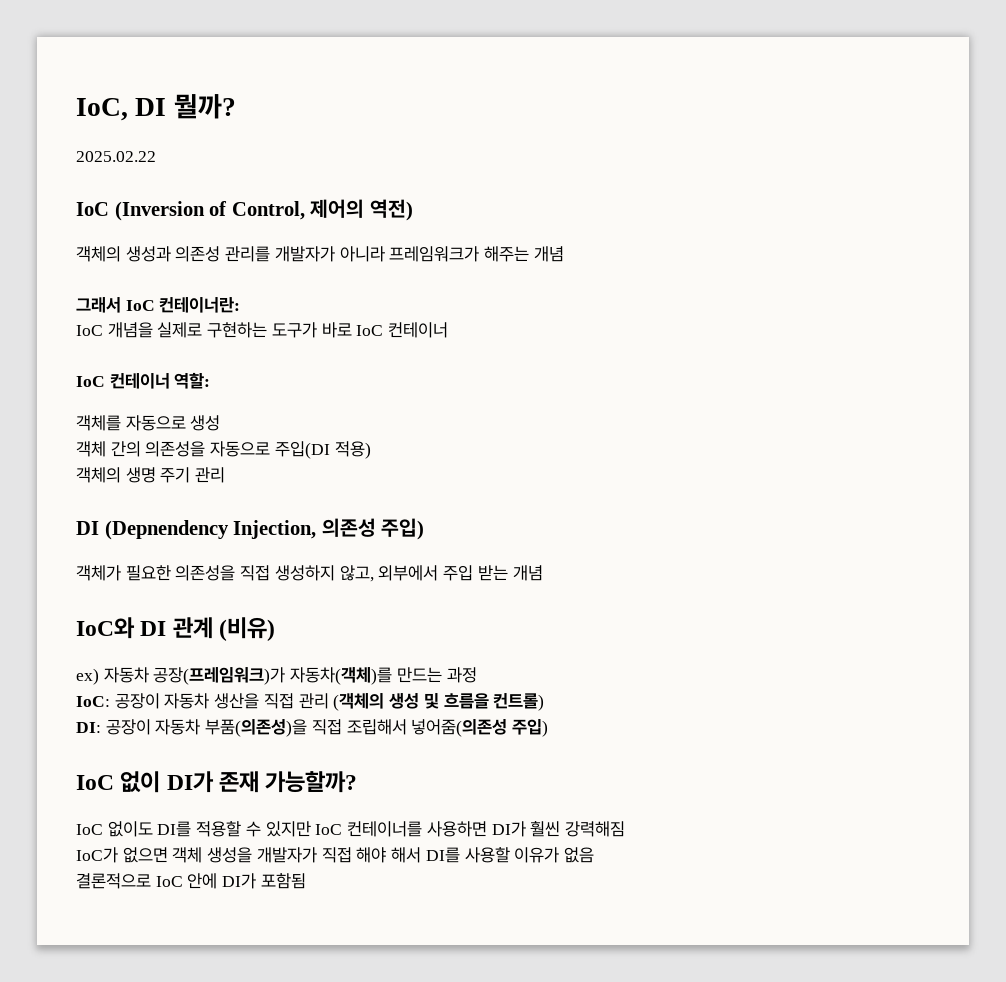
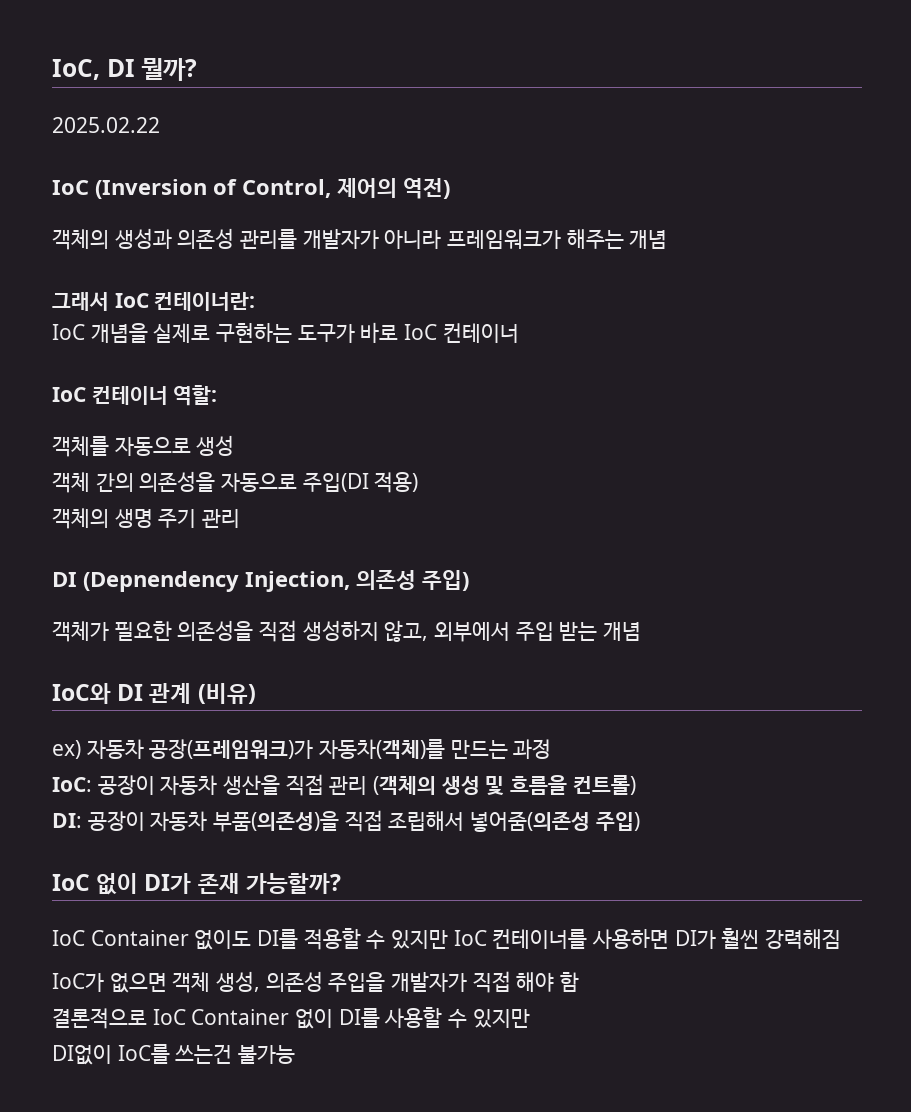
- IoC 없이도 DI를 적용할 수 있지만 IoC 컨테이너를 사용하면 DI가 훨씬 강력해짐
+ IoC Container 없이도 DI를 적용할 수 있지만 IoC 컨테이너를 사용하면 DI가 훨씬 강력해짐
- IoC가 없으면 객체 생성을 개발자가 직접 해야 해서 DI를 사용할 이유가 없음
- 결론적으로 IoC 안에 DI가 포함됨
+ IoC가 없으면 객체 생성, 의존성 주입을 개발자가 직접 해야 함
+ 결론적으로 IoC Container 없이 DI를 사용할 수 있지만
+ DI없이 IoC를 쓰는건 불가능

